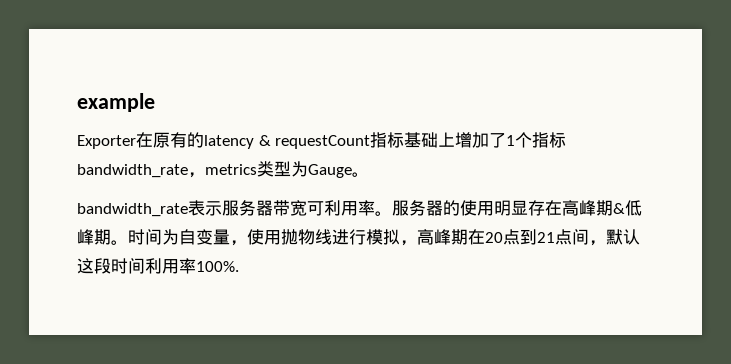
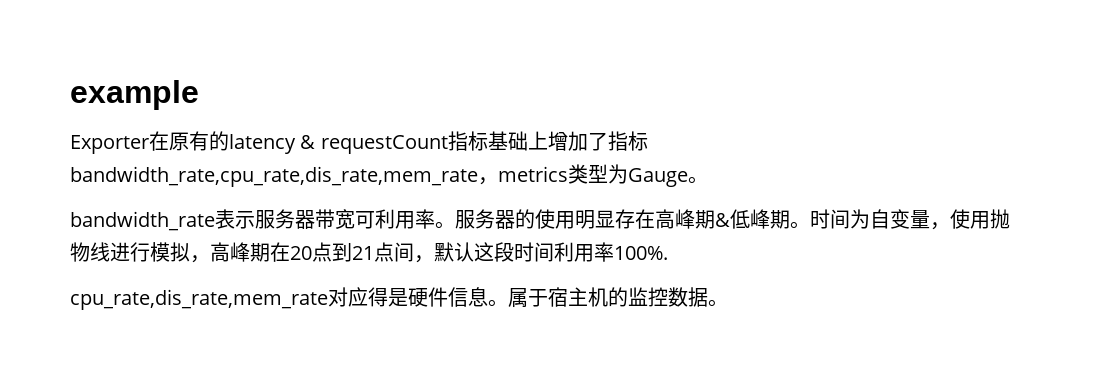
- Exporter在原有的latency & requestCount指标基础上增加了1个指标bandwidth_rate，metrics类型为Gauge。
+ Exporter在原有的latency & requestCount指标基础上增加了指标bandwidth_rate,cpu_rate,dis_rate,mem_rate，metrics类型为Gauge。
+ cpu_rate,dis_rate,mem_rate对应得是硬件信息。属于宿主机的监控数据。

